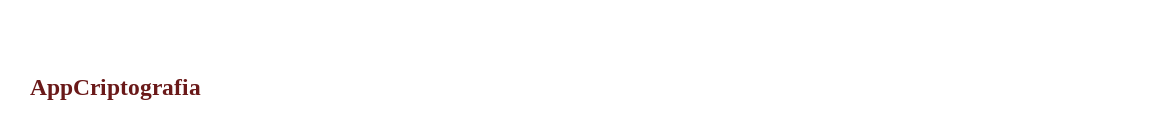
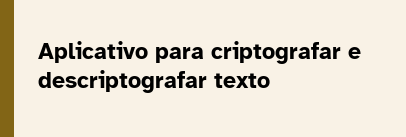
- AppCriptografia
+ Aplicativo para criptografar e descriptografar texto

